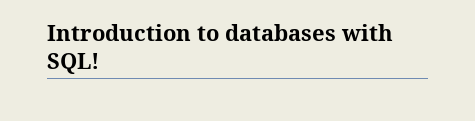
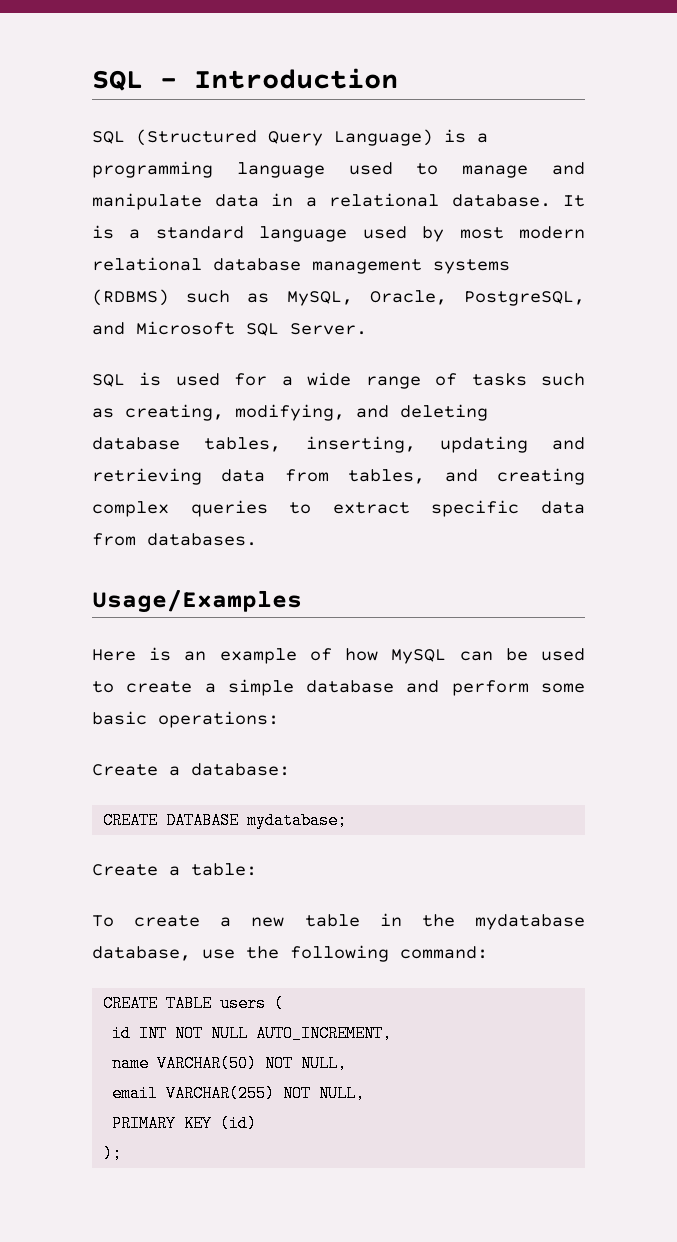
- Introduction to databases with SQL!
+ SQL - Introduction
+ SQL (Structured Query Language) is a programming language used to manage and manipulate data in a relational database. It is a standard language used by most modern relational database management systems (RDBMS) such as MySQL, Oracle, PostgreSQL, and Microsoft SQL Server.
+ SQL is used for a wide range of tasks such as creating, modifying, and deleting database tables, inserting, updating and retrieving data from tables, and creating complex queries to extract specific data from databases.
+ Usage/Examples
+ Here is an example of how MySQL can be used to create a simple database and perform some basic operations:
+ Create a database:
+ CREATE DATABASE mydatabase;
+ Create a table:
+ To create a new table in the mydatabase database, use the following command:
+ CREATE TABLE users (
+ id INT NOT NULL AUTO_INCREMENT,
+ name VARCHAR(50) NOT NULL,
+ email VARCHAR(255) NOT NULL,
+ PRIMARY KEY (id)
+ );

